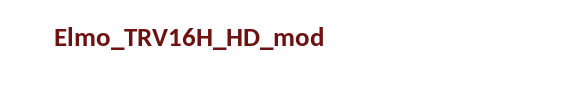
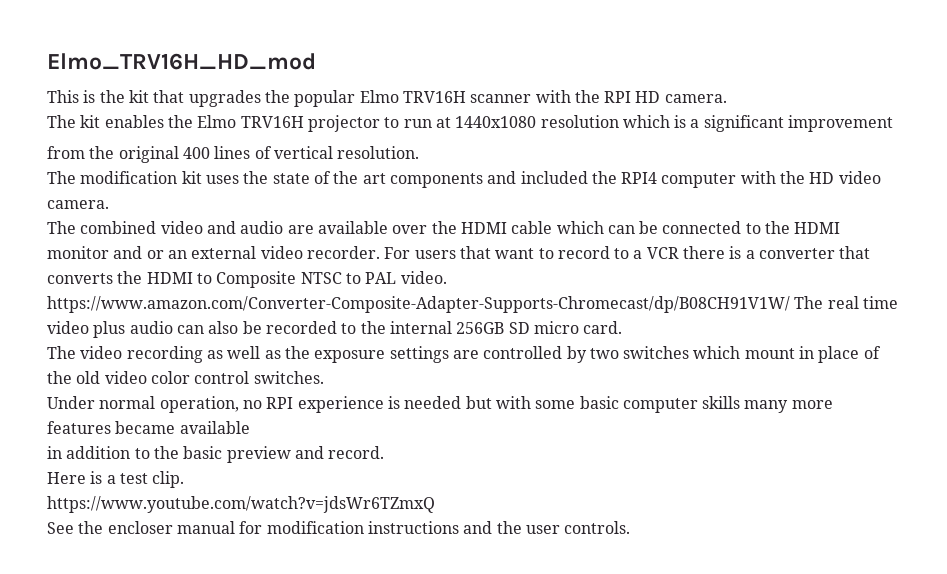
+ This is the kit that upgrades the popular Elmo TRV16H scanner with the RPI HD camera.
+ The kit enables the Elmo TRV16H projector to run at 1440x1080 resolution which is a significant improvement
+ from the original 400 lines of vertical resolution.
+ The modification kit uses the state of the art components and included the RPI4 computer with the HD video camera.
+ The combined video and audio are available over the HDMI cable which can be connected to the HDMI monitor and or an external video recorder. For users that want to record to a VCR there is a converter that converts the HDMI to Composite NTSC to PAL video. https://www.amazon.com/Converter-Composite-Adapter-Supports-Chromecast/dp/B08CH91V1W/ The real time video plus audio can also be recorded to the internal 256GB SD micro card.
+ The video recording as well as the exposure settings are controlled by two switches which mount in place of the old video color control switches.
+ Under normal operation, no RPI experience is needed but with some basic computer skills many more features became available
+ in addition to the basic preview and record.
+ Here is a test clip.
+ https://www.youtube.com/watch?v=jdsWr6TZmxQ
+ See the encloser manual for modification instructions and the user controls.

